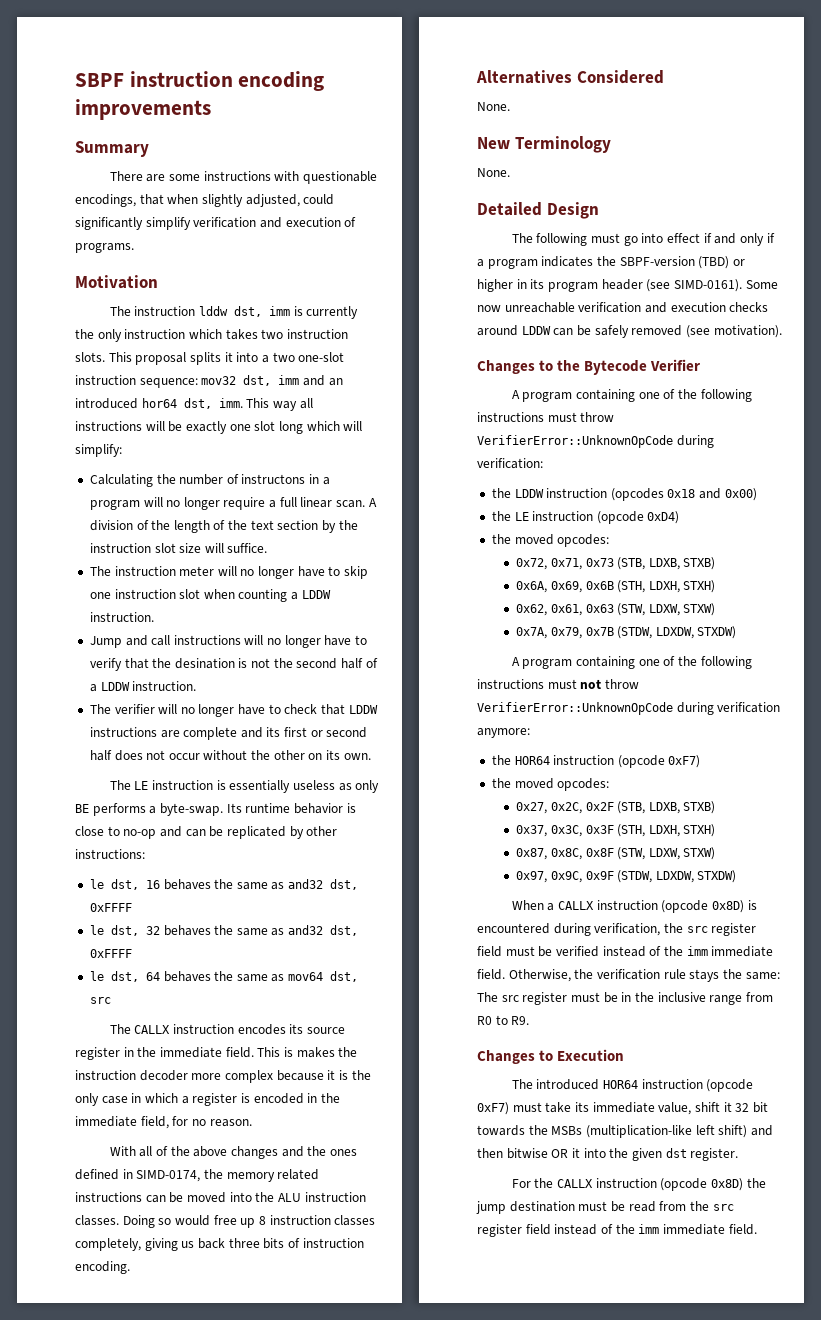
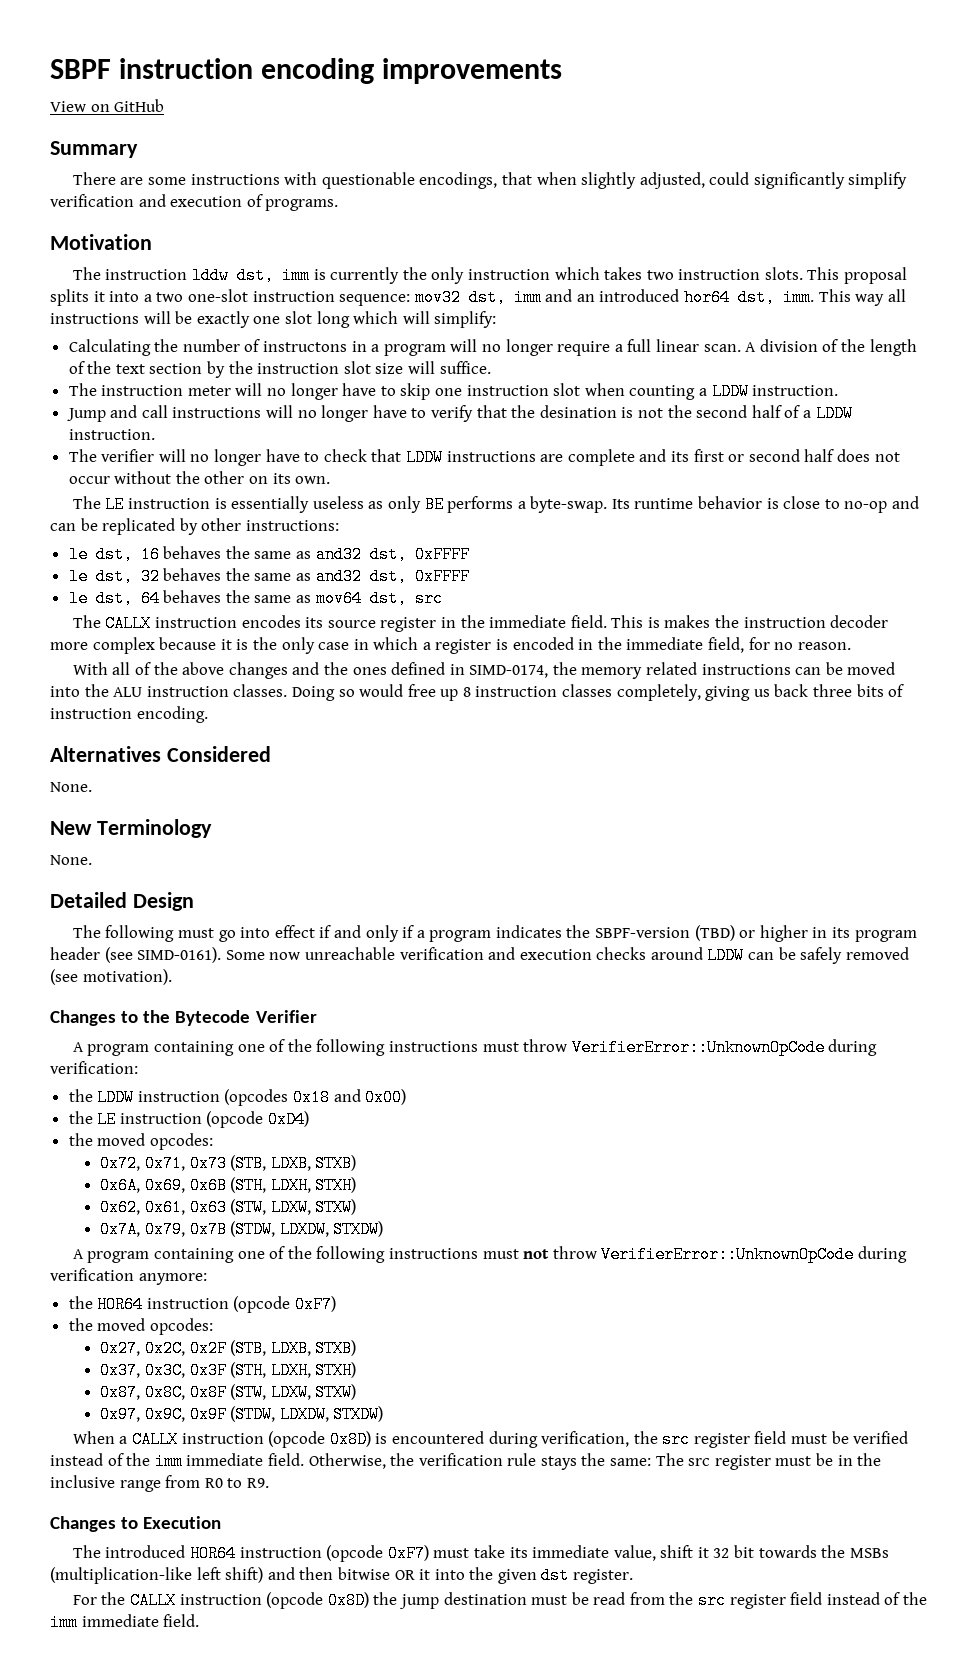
+ View on GitHub

